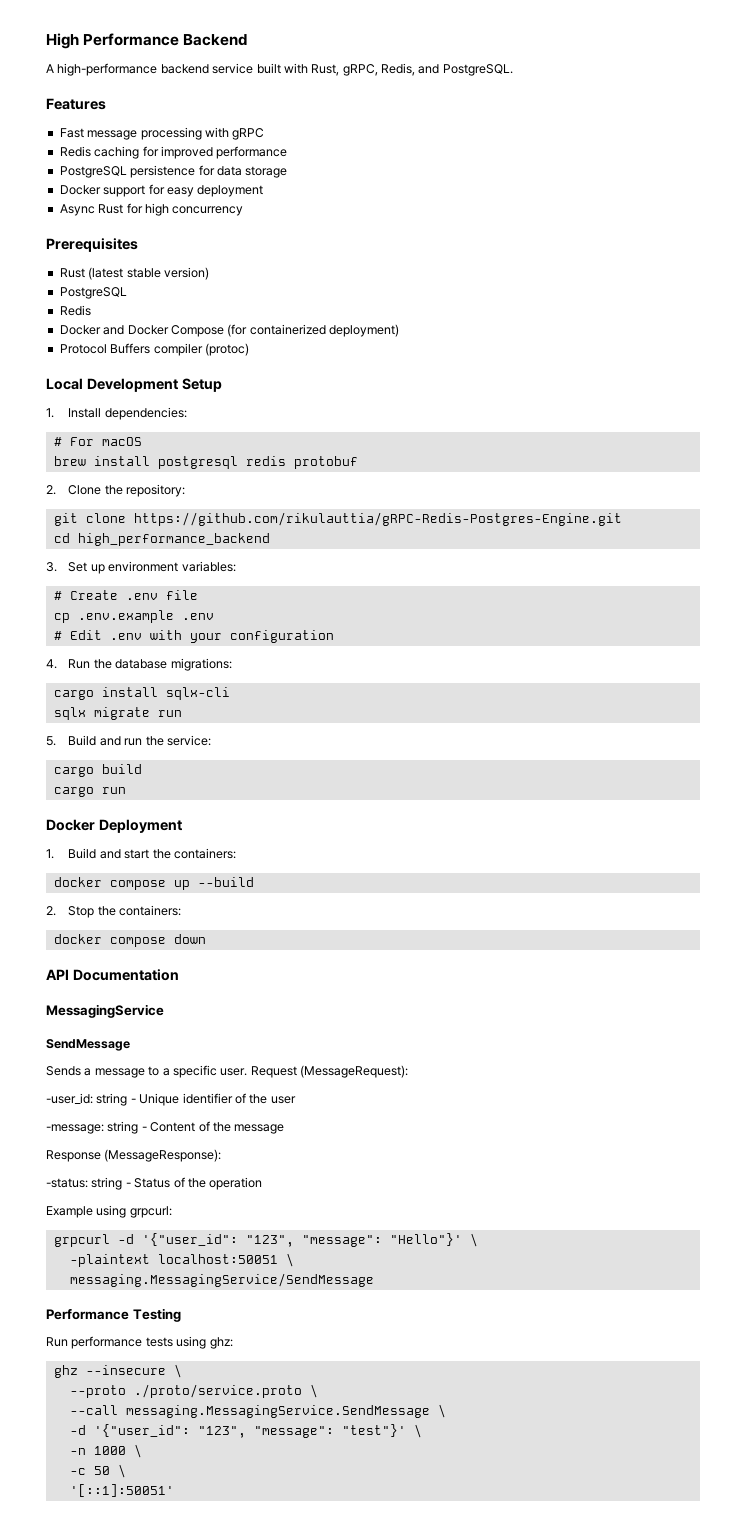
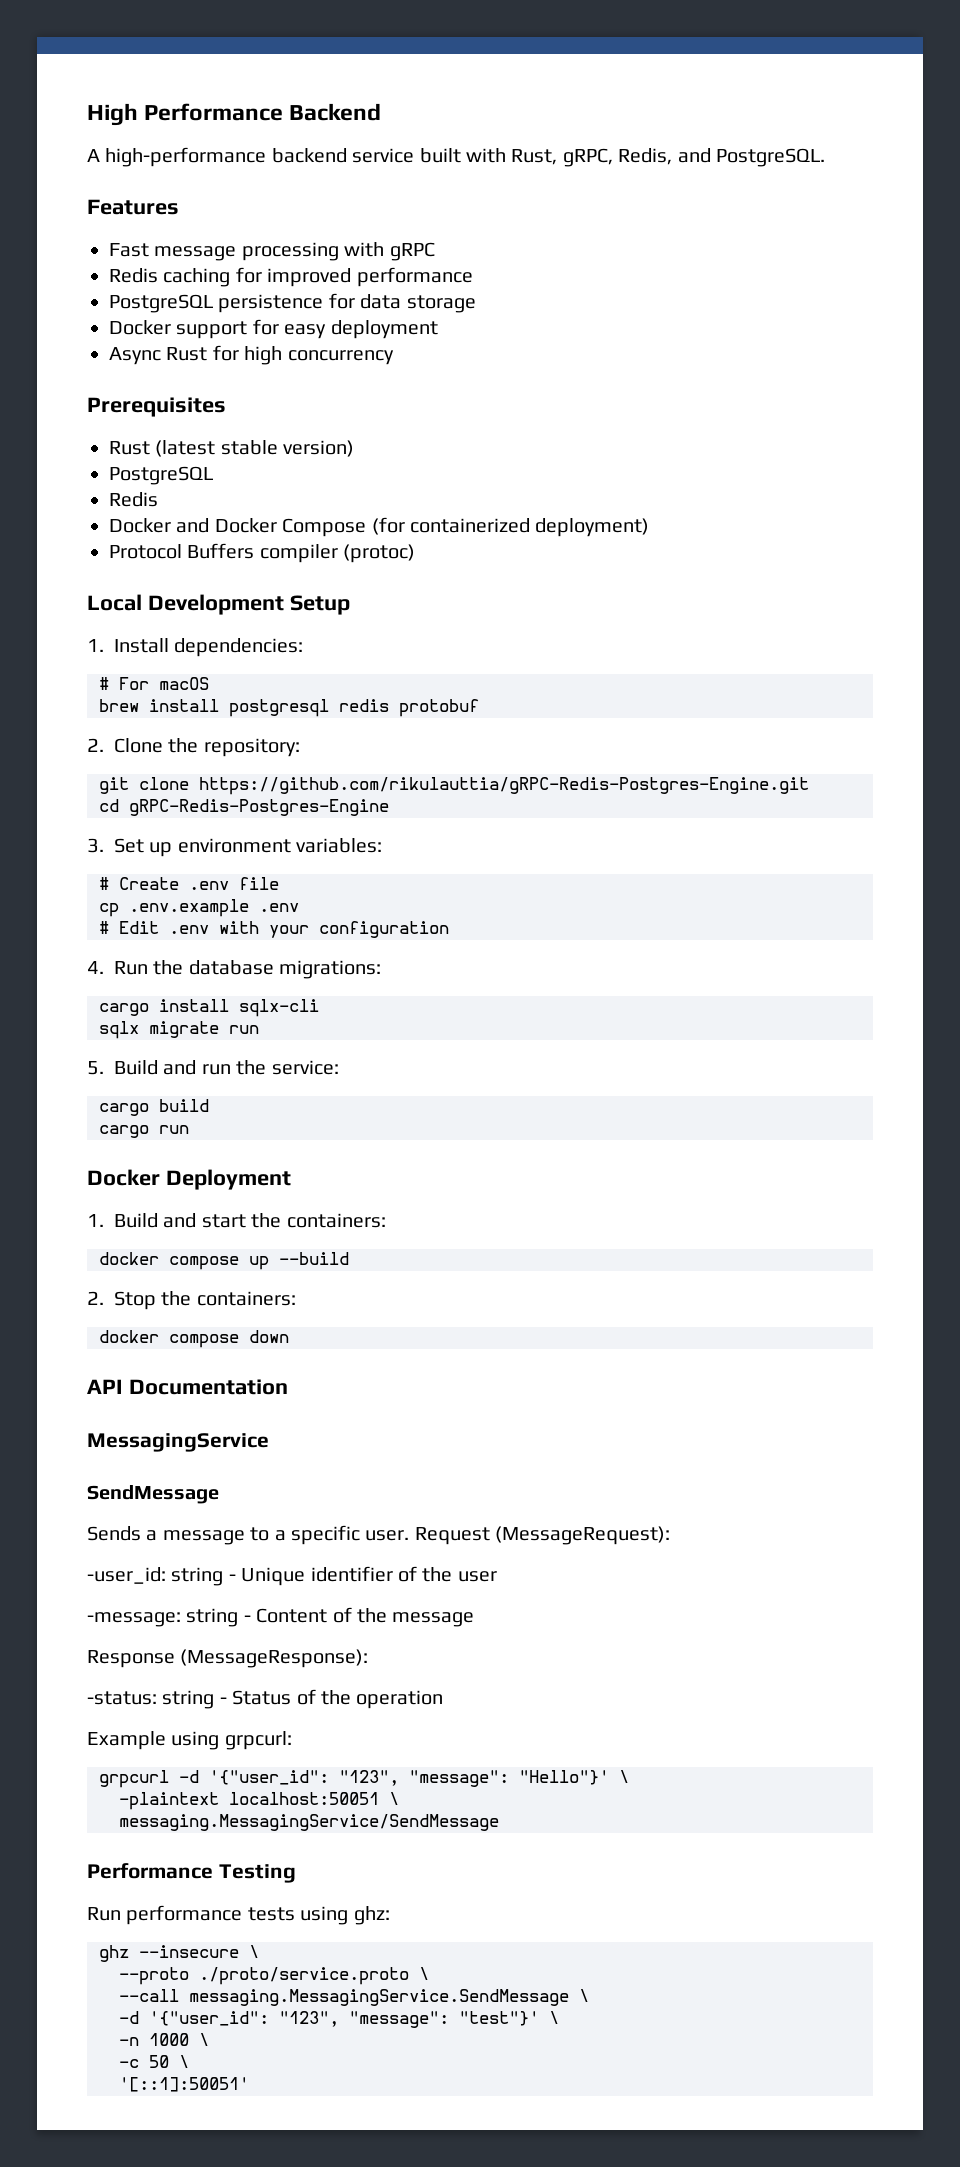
- cd high_performance_backend
+ cd gRPC-Redis-Postgres-Engine

